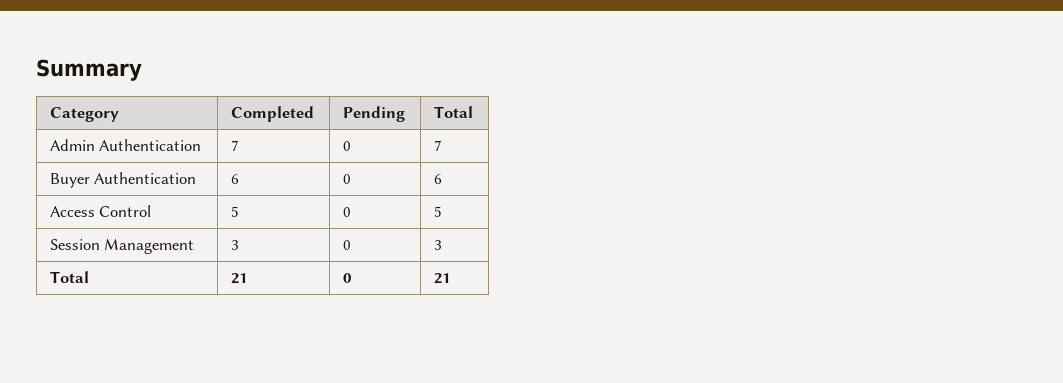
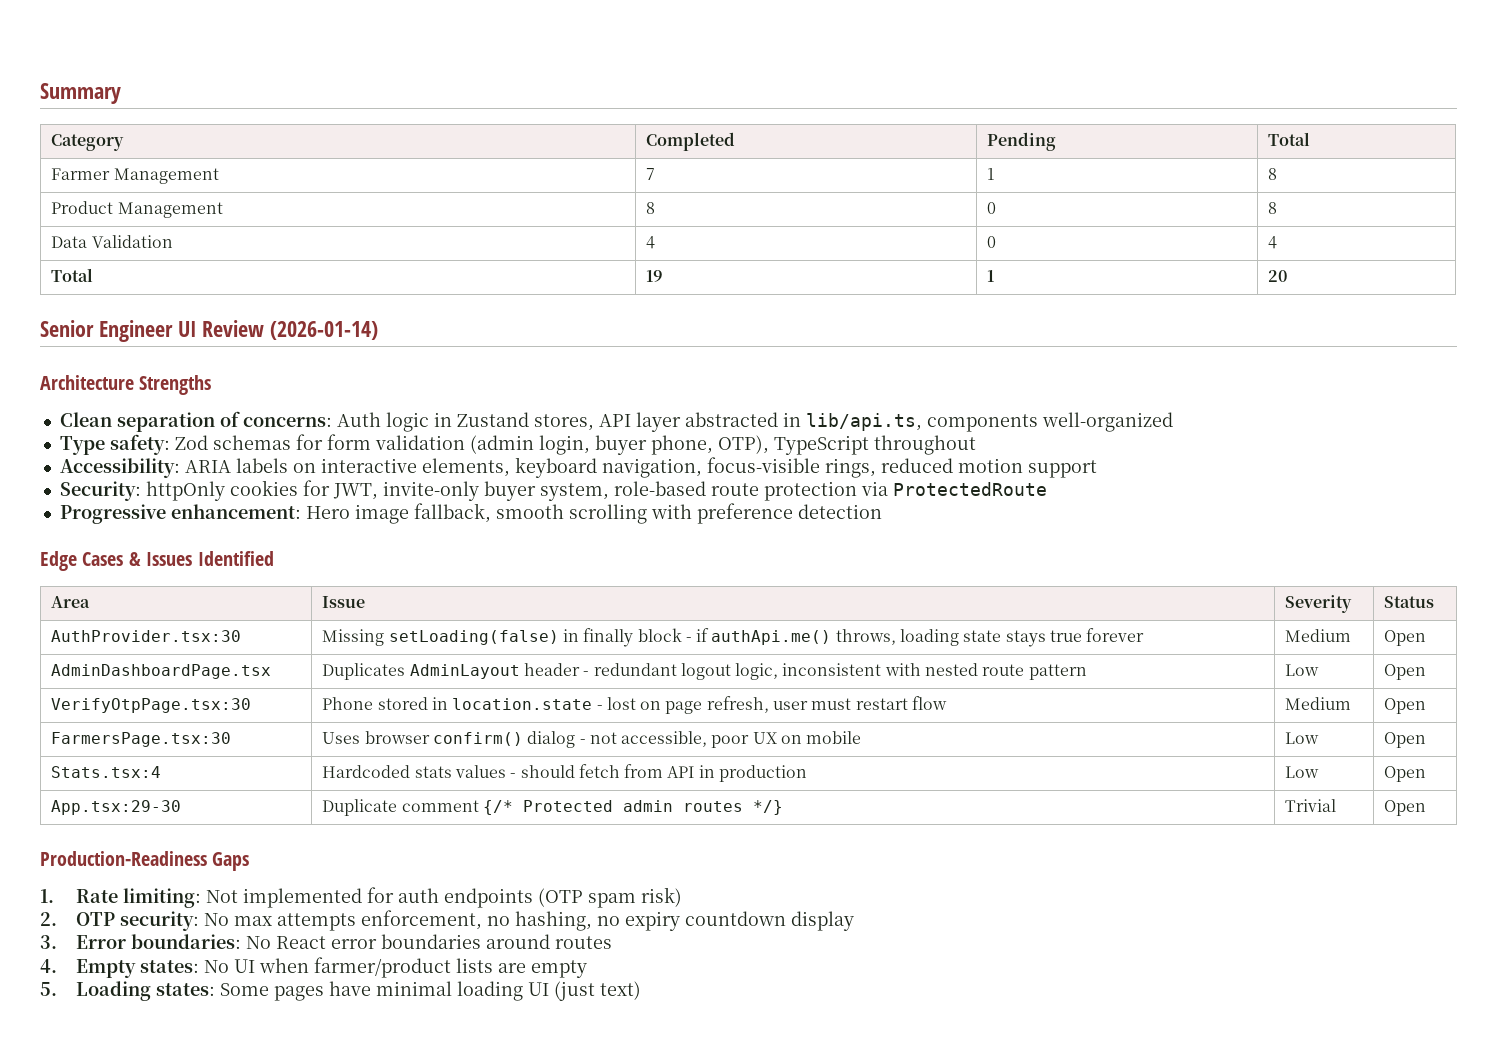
- Admin Authentication | 7 | 0 | 7
- Buyer Authentication | 6 | 0 | 6
- Access Control | 5 | 0 | 5
- Session Management | 3 | 0 | 3
- Total | 21 | 0 | 21
+ Farmer Management | 7 | 1 | 8
+ Product Management | 8 | 0 | 8
+ Data Validation | 4 | 0 | 4
+ Total | 19 | 1 | 20
+ Senior Engineer UI Review (2026-01-14)
+ Architecture Strengths
+ Clean separation of concerns: Auth logic in Zustand stores, API layer abstracted in lib/api.ts, components well-organized
+ Type safety: Zod schemas for form validation (admin login, buyer phone, OTP), TypeScript throughout
+ Accessibility: ARIA labels on interactive elements, keyboard navigation, focus-visible rings, reduced motion support
+ Security: httpOnly cookies for JWT, invite-only buyer system, role-based route protection via ProtectedRoute
+ Progressive enhancement: Hero image fallback, smooth scrolling with preference detection
+ Edge Cases & Issues Identified
+ Area | Issue | Severity | Status
+ AuthProvider.tsx:30 | Missing setLoading(false) in finally block - if authApi.me() throws, loading state stays true forever | Medium | Open
+ AdminDashboardPage.tsx | Duplicates AdminLayout header - redundant logout logic, inconsistent with nested route pattern | Low | Open
+ VerifyOtpPage.tsx:30 | Phone stored in location.state - lost on page refresh, user must restart flow | Medium | Open
+ FarmersPage.tsx:30 | Uses browser confirm() dialog - not accessible, poor UX on mobile | Low | Open
+ Stats.tsx:4 | Hardcoded stats values - should fetch from API in production | Low | Open
+ App.tsx:29-30 | Duplicate comment {/* Protected admin routes */} | Trivial | Open
+ Production-Readiness Gaps
+ 1. Rate limiting: Not implemented for auth endpoints (OTP spam risk)
+ 2. OTP security: No max attempts enforcement, no hashing, no expiry countdown display
+ 3. Error boundaries: No React error boundaries around routes
+ 4. Empty states: No UI when farmer/product lists are empty
+ 5. Loading states: Some pages have minimal loading UI (just text)

